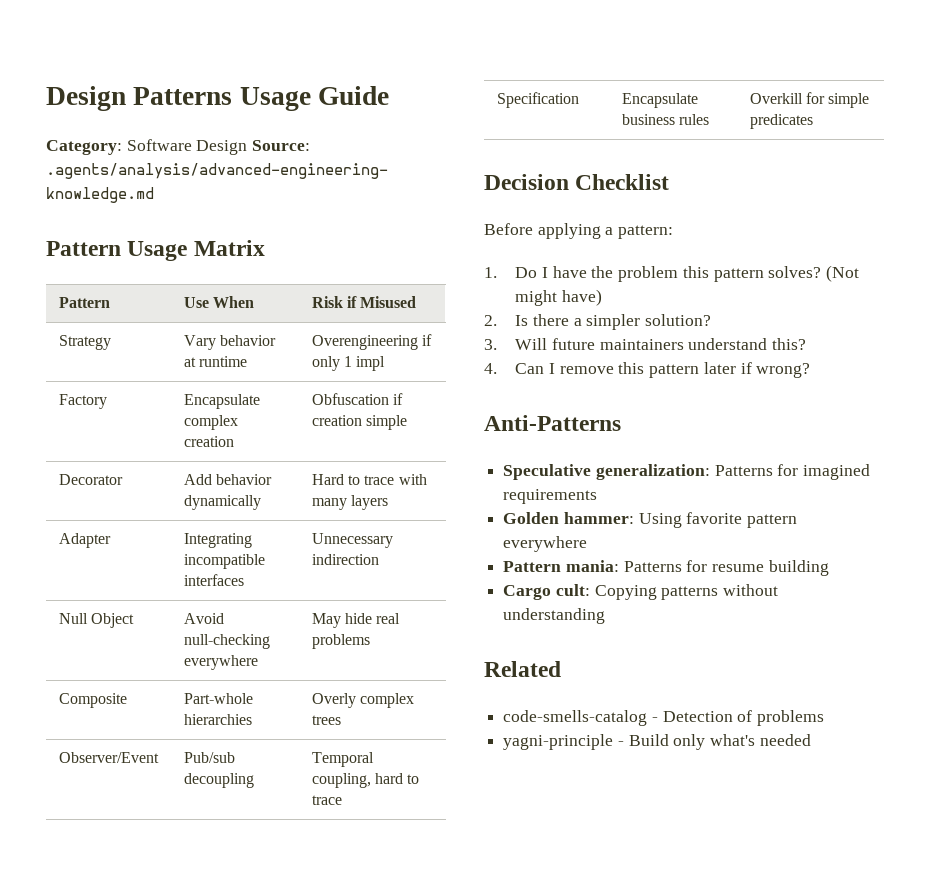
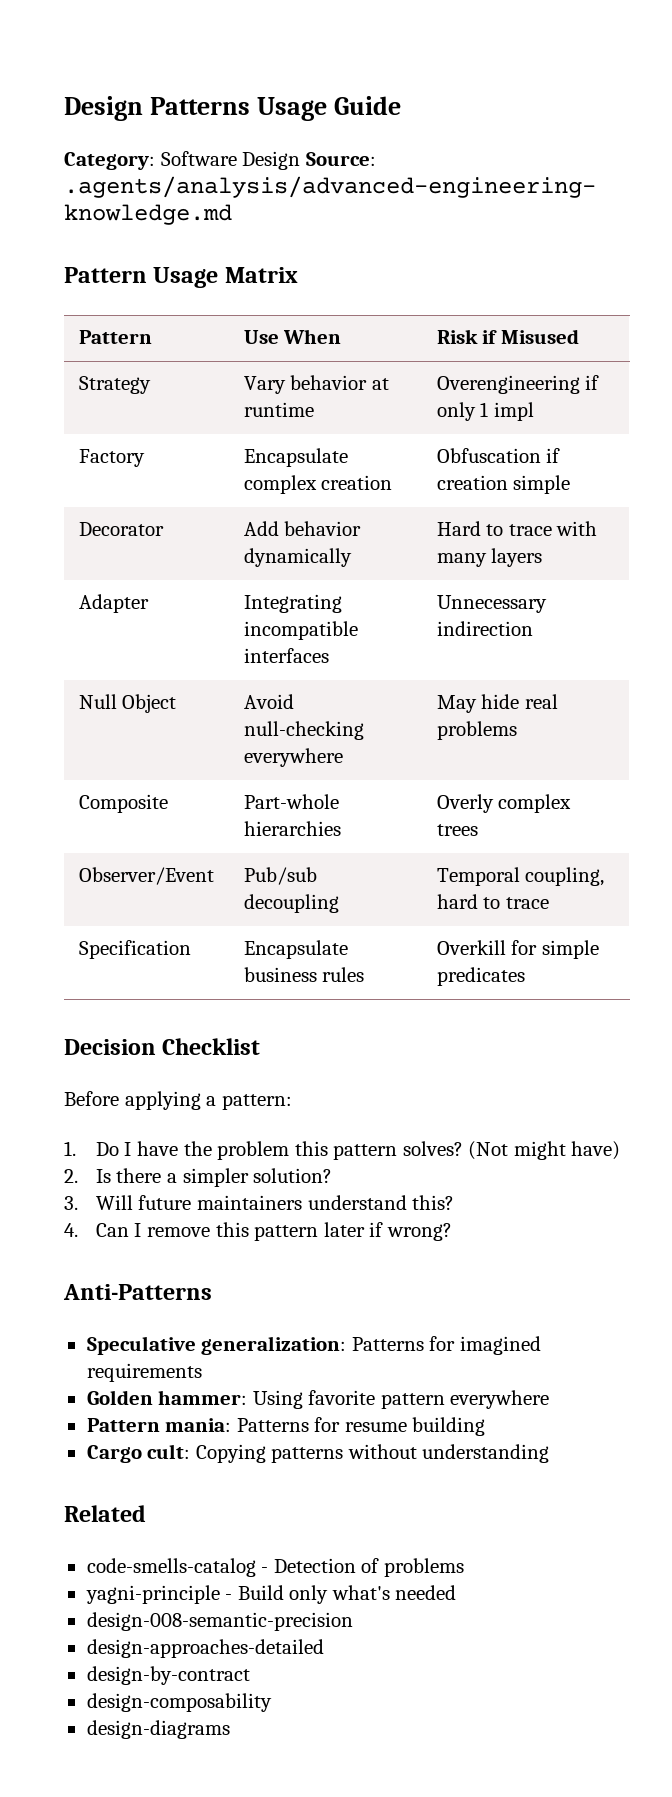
+ design-008-semantic-precision
+ design-approaches-detailed
+ design-by-contract
+ design-composability
+ design-diagrams

